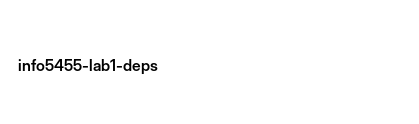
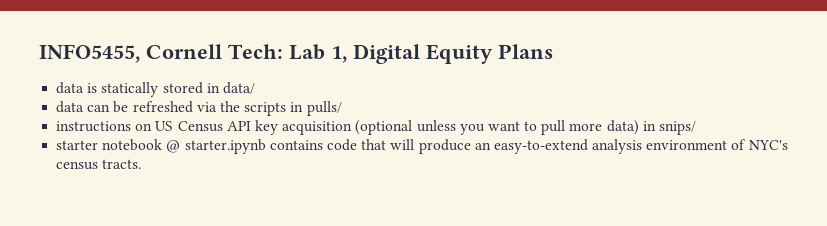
- info5455-lab1-deps
+ INFO5455, Cornell Tech: Lab 1, Digital Equity Plans
+ data is statically stored in data/
+ data can be refreshed via the scripts in pulls/
+ instructions on US Census API key acquisition (optional unless you want to pull more data) in snips/
+ starter notebook @ starter.ipynb contains code that will produce an easy-to-extend analysis environment of NYC's census tracts.

